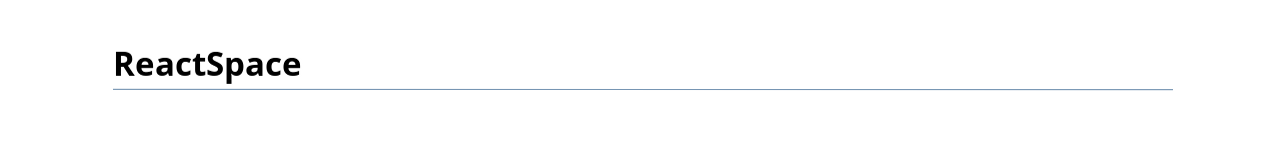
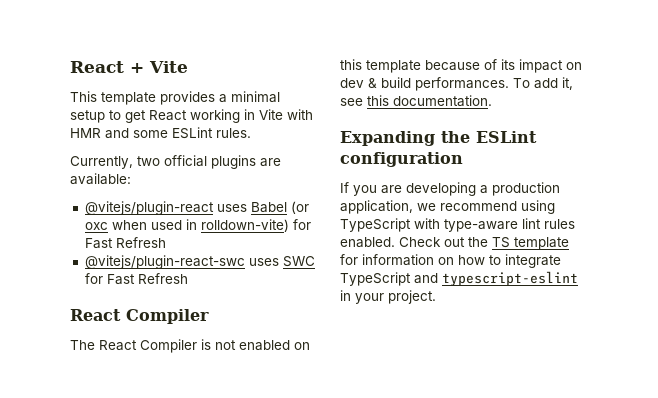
- ReactSpace
+ React + Vite
+ This template provides a minimal setup to get React working in Vite with HMR and some ESLint rules.
+ Currently, two official plugins are available:
+ @vitejs/plugin-react uses Babel (or oxc when used in rolldown-vite) for Fast Refresh
+ @vitejs/plugin-react-swc uses SWC for Fast Refresh
+ React Compiler
+ The React Compiler is not enabled on this template because of its impact on dev & build performances. To add it, see this documentation.
+ Expanding the ESLint configuration
+ If you are developing a production application, we recommend using TypeScript with type-aware lint rules enabled. Check out the TS template for information on how to integrate TypeScript and typescript-eslint in your project.

